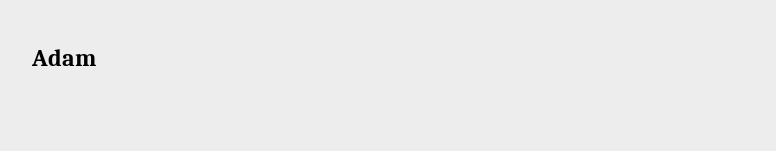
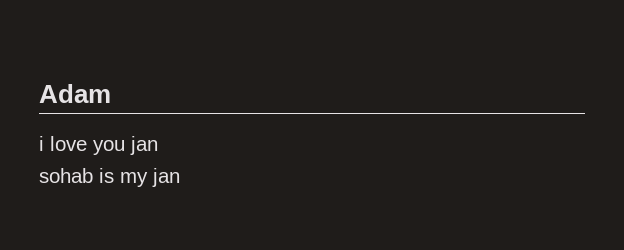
+ i love you jan
+ sohab is my jan

